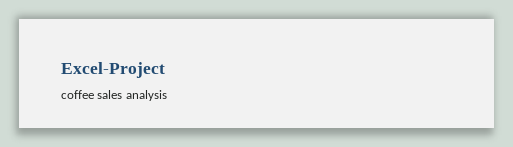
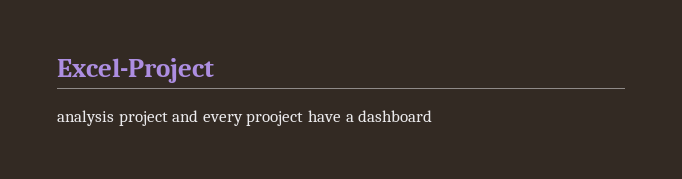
- coffee sales analysis
+ analysis project and every prooject have a dashboard

